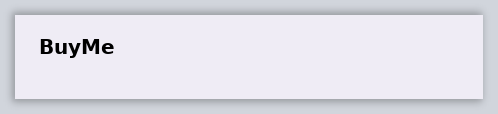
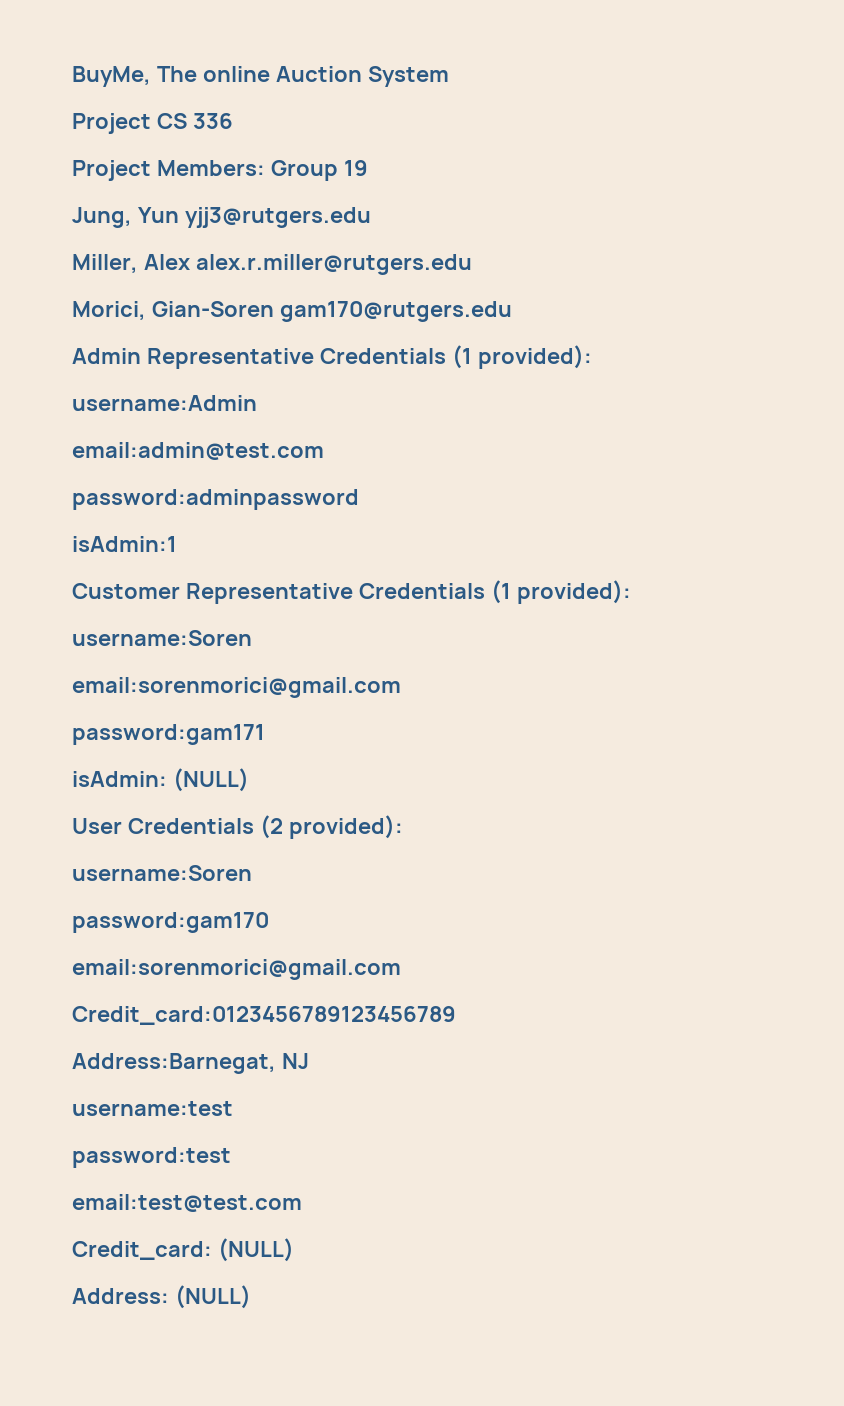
- BuyMe
+ BuyMe, The online Auction System
+ Project CS 336
+ Project Members: Group 19
+ Jung, Yun yjj3@rutgers.edu
+ Miller, Alex alex.r.miller@rutgers.edu
+ Morici, Gian-Soren gam170@rutgers.edu
+ Admin Representative Credentials (1 provided):
+ username:Admin
+ email:admin@test.com
+ password:adminpassword
+ isAdmin:1
+ Customer Representative Credentials (1 provided):
+ username:Soren
+ email:sorenmorici@gmail.com
+ password:gam171
+ isAdmin: (NULL)
+ User Credentials (2 provided):
+ username:Soren
+ password:gam170
+ email:sorenmorici@gmail.com
+ Credit_card:0123456789123456789
+ Address:Barnegat, NJ
+ username:test
+ password:test
+ email:test@test.com
+ Credit_card: (NULL)
+ Address: (NULL)

